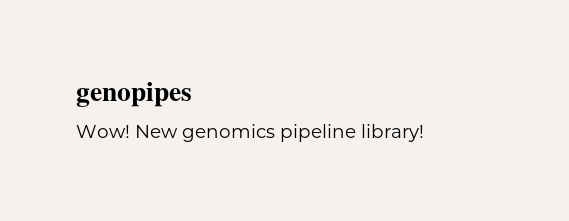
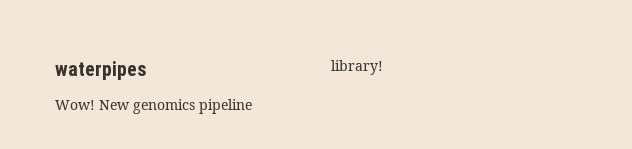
- genopipes
+ waterpipes

